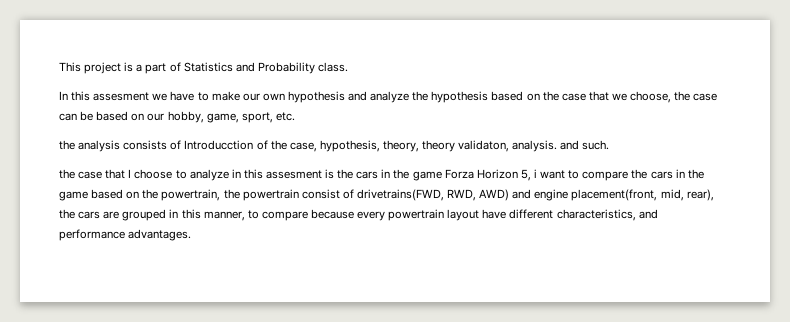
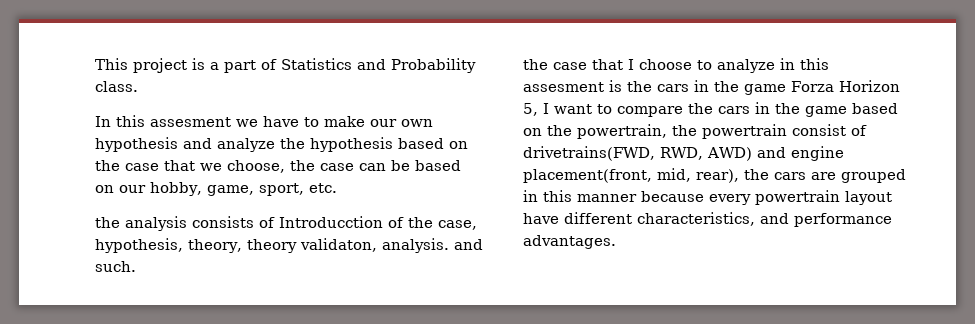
- the case that I choose to analyze in this assesment is the cars in the game Forza Horizon 5, i want to compare the cars in the game based on the powertrain, the powertrain consist of drivetrains(FWD, RWD, AWD) and engine placement(front, mid, rear), the cars are grouped in this manner, to compare because every powertrain layout have different characteristics, and performance advantages.
+ the case that I choose to analyze in this assesment is the cars in the game Forza Horizon 5, I want to compare the cars in the game based on the powertrain, the powertrain consist of drivetrains(FWD, RWD, AWD) and engine placement(front, mid, rear), the cars are grouped in this manner because every powertrain layout have different characteristics, and performance advantages.

